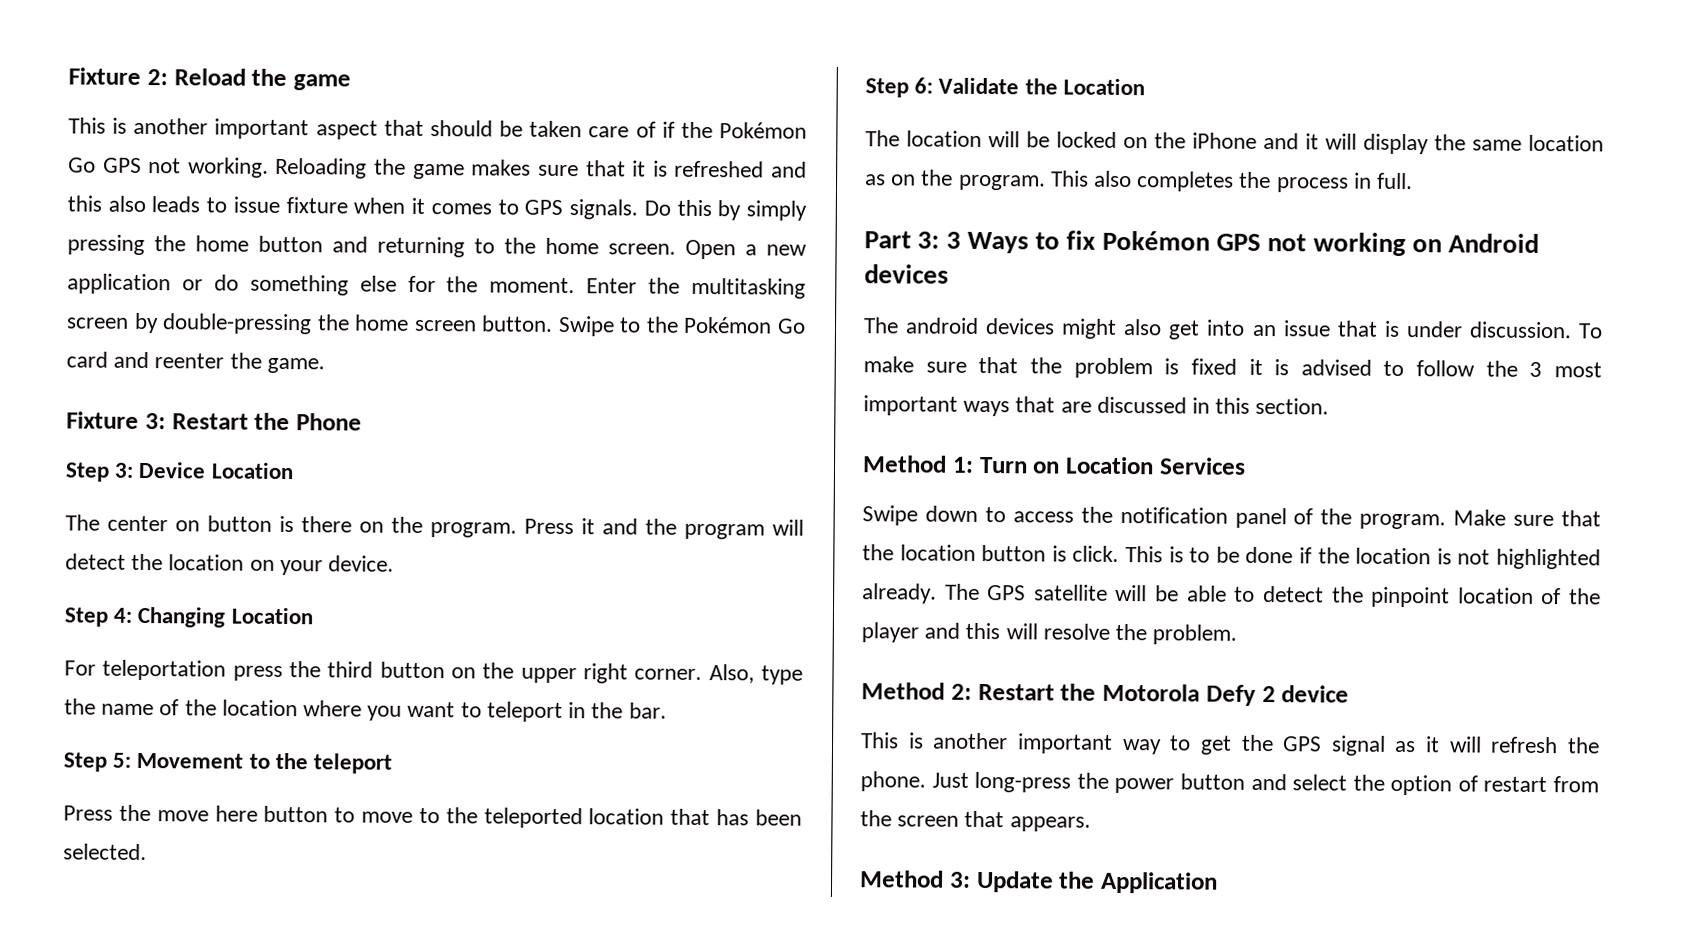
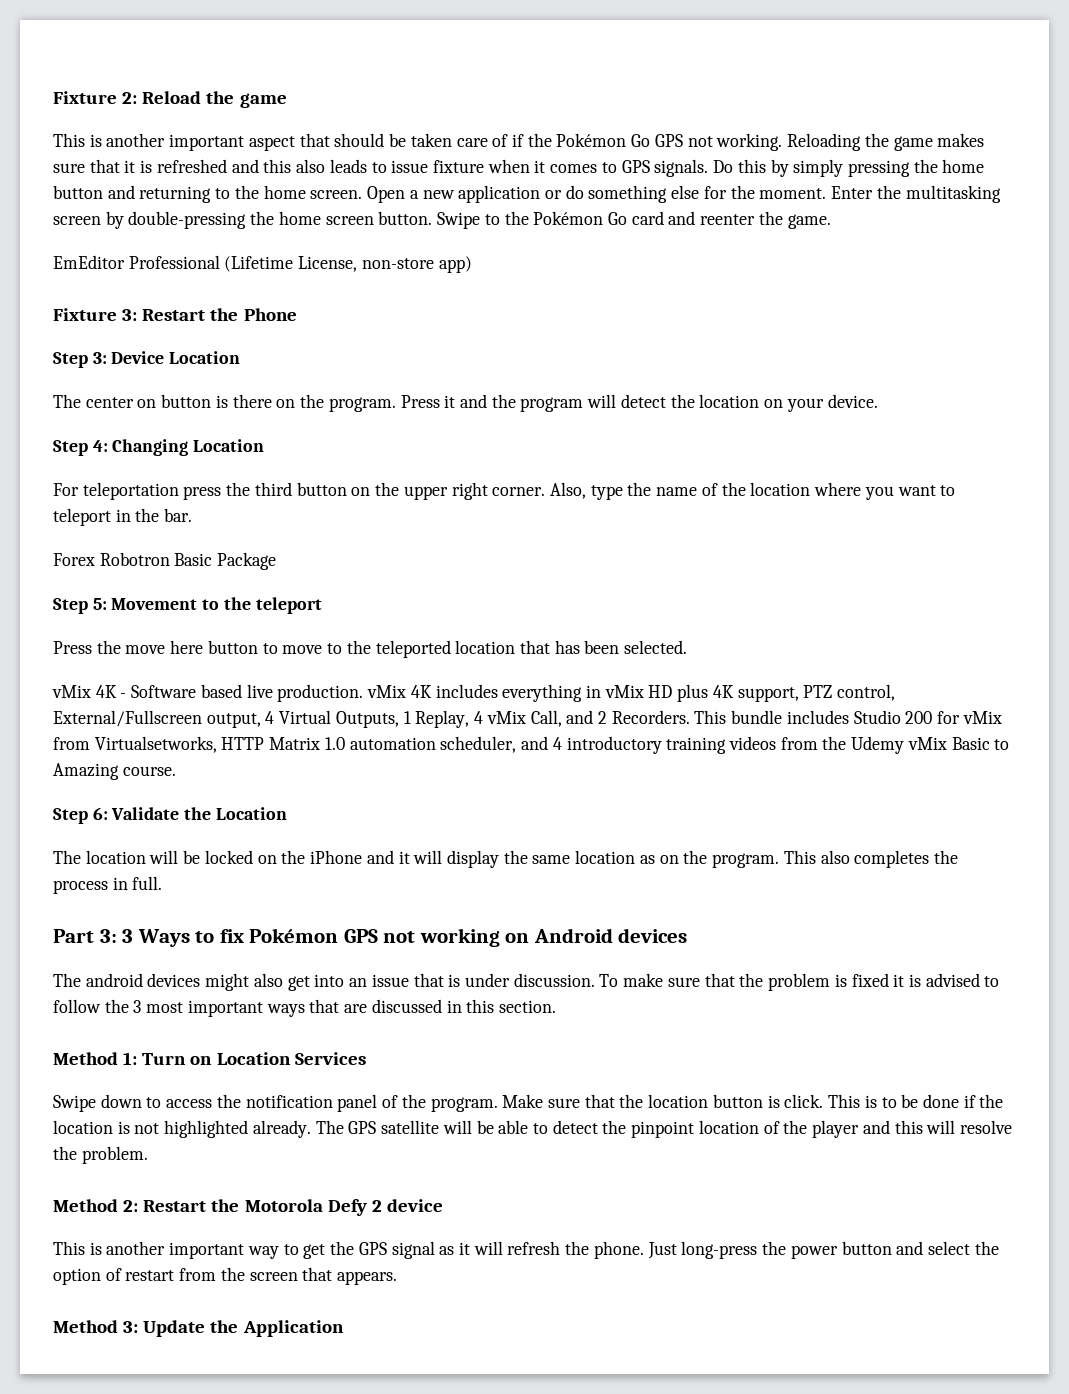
+ EmEditor Professional (Lifetime License, non-store app)
+ Forex Robotron Basic Package
+ vMix 4K - Software based live production. vMix 4K includes everything in vMix HD plus 4K support, PTZ control, External/Fullscreen output, 4 Virtual Outputs, 1 Replay, 4 vMix Call, and 2 Recorders. This bundle includes Studio 200 for vMix from Virtualsetworks, HTTP Matrix 1.0 automation scheduler, and 4 introductory training videos from the Udemy vMix Basic to Amazing course.

